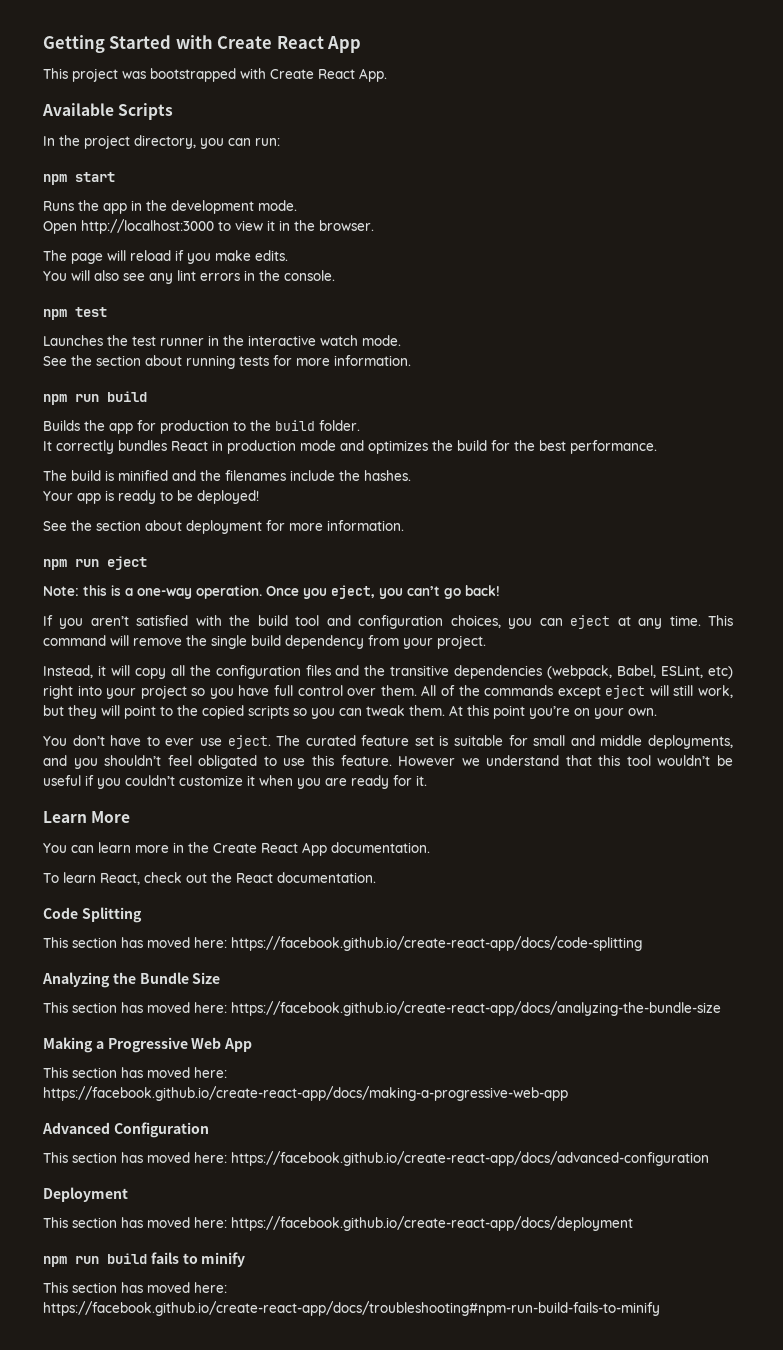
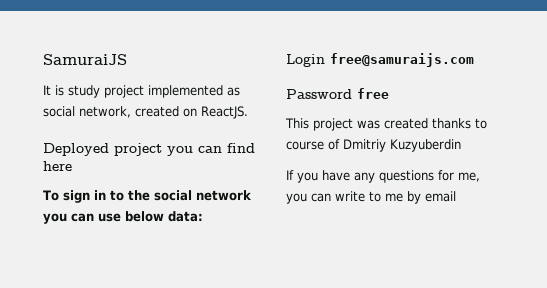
- Getting Started with Create React App
- This project was bootstrapped with Create React App.
- Available Scripts
- In the project directory, you can run:
- npm start
- Runs the app in the development mode.
- Open http://localhost:3000 to view it in the browser.
- The page will reload if you make edits.
- You will also see any lint errors in the console.
- npm test
- Launches the test runner in the interactive watch mode.
- See the section about running tests for more information.
- npm run build
- Builds the app for production to the build folder.
- It correctly bundles React in production mode and optimizes the build for the best performance.
- The build is minified and the filenames include the hashes.
- Your app is ready to be deployed!
- See the section about deployment for more information.
- npm run eject
- Note: this is a one-way operation. Once you eject, you can’t go back!
- If you aren’t satisfied with the build tool and configuration choices, you can eject at any time. This command will remove the single build dependency from your project.
- Instead, it will copy all the configuration files and the transitive dependencies (webpack, Babel, ESLint, etc) right into your project so you have full control over them. All of the commands except eject will still work, but they will point to the copied scripts so you can tweak them. At this point you’re on your own.
- You don’t have to ever use eject. The curated feature set is suitable for small and middle deployments, and you shouldn’t feel obligated to use this feature. However we understand that this tool wouldn’t be useful if you couldn’t customize it when you are ready for it.
- Learn More
- You can learn more in the Create React App documentation.
- To learn React, check out the React documentation.
- Code Splitting
- This section has moved here: https://facebook.github.io/create-react-app/docs/code-splitting
- Analyzing the Bundle Size
- This section has moved here: https://facebook.github.io/create-react-app/docs/analyzing-the-bundle-size
- Making a Progressive Web App
- This section has moved here: https://facebook.github.io/create-react-app/docs/making-a-progressive-web-app
- Advanced Configuration
- This section has moved here: https://facebook.github.io/create-react-app/docs/advanced-configuration
- Deployment
- This section has moved here: https://facebook.github.io/create-react-app/docs/deployment
- npm run build fails to minify
- This section has moved here: https://facebook.github.io/create-react-app/docs/troubleshooting#npm-run-build-fails-to-minify
+ SamuraiJS
+ It is study project implemented as social network, created on ReactJS.
+ Deployed project you can find here
+ To sign in to the social network you can use below data:
+ Login free@samuraijs.com
+ Password free
+ This project was created thanks to course of Dmitriy Kuzyuberdin
+ If you have any questions for me, you can write to me by email

